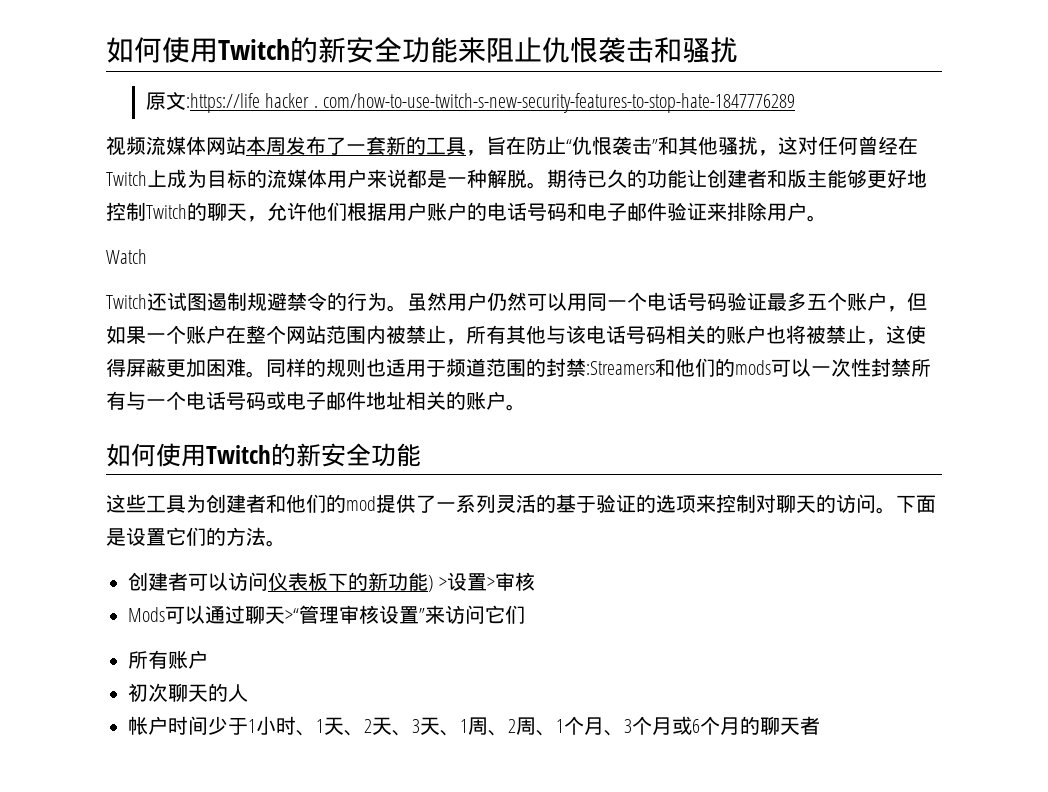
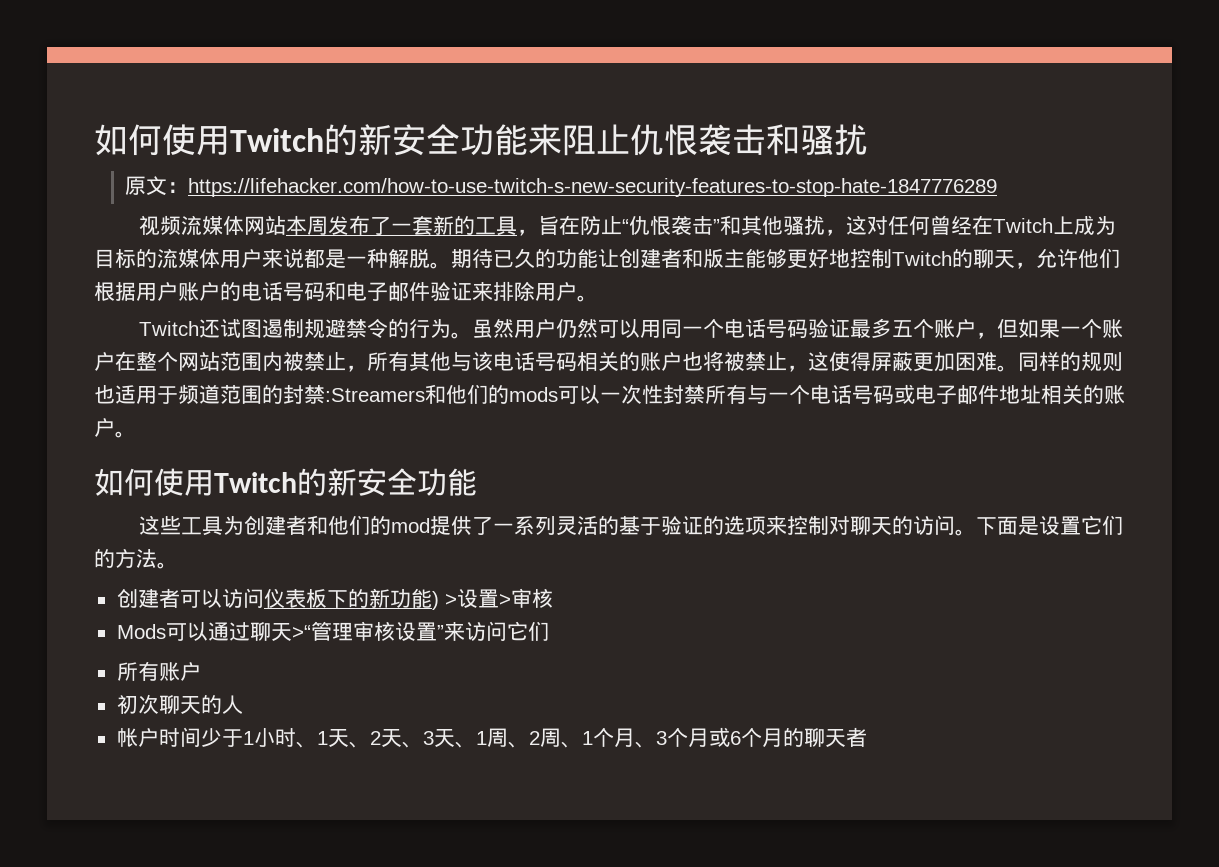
- 原文:https://life hacker . com/how-to-use-twitch-s-new-security-features-to-stop-hate-1847776289
+ 原文：https://lifehacker.com/how-to-use-twitch-s-new-security-features-to-stop-hate-1847776289
- Watch

